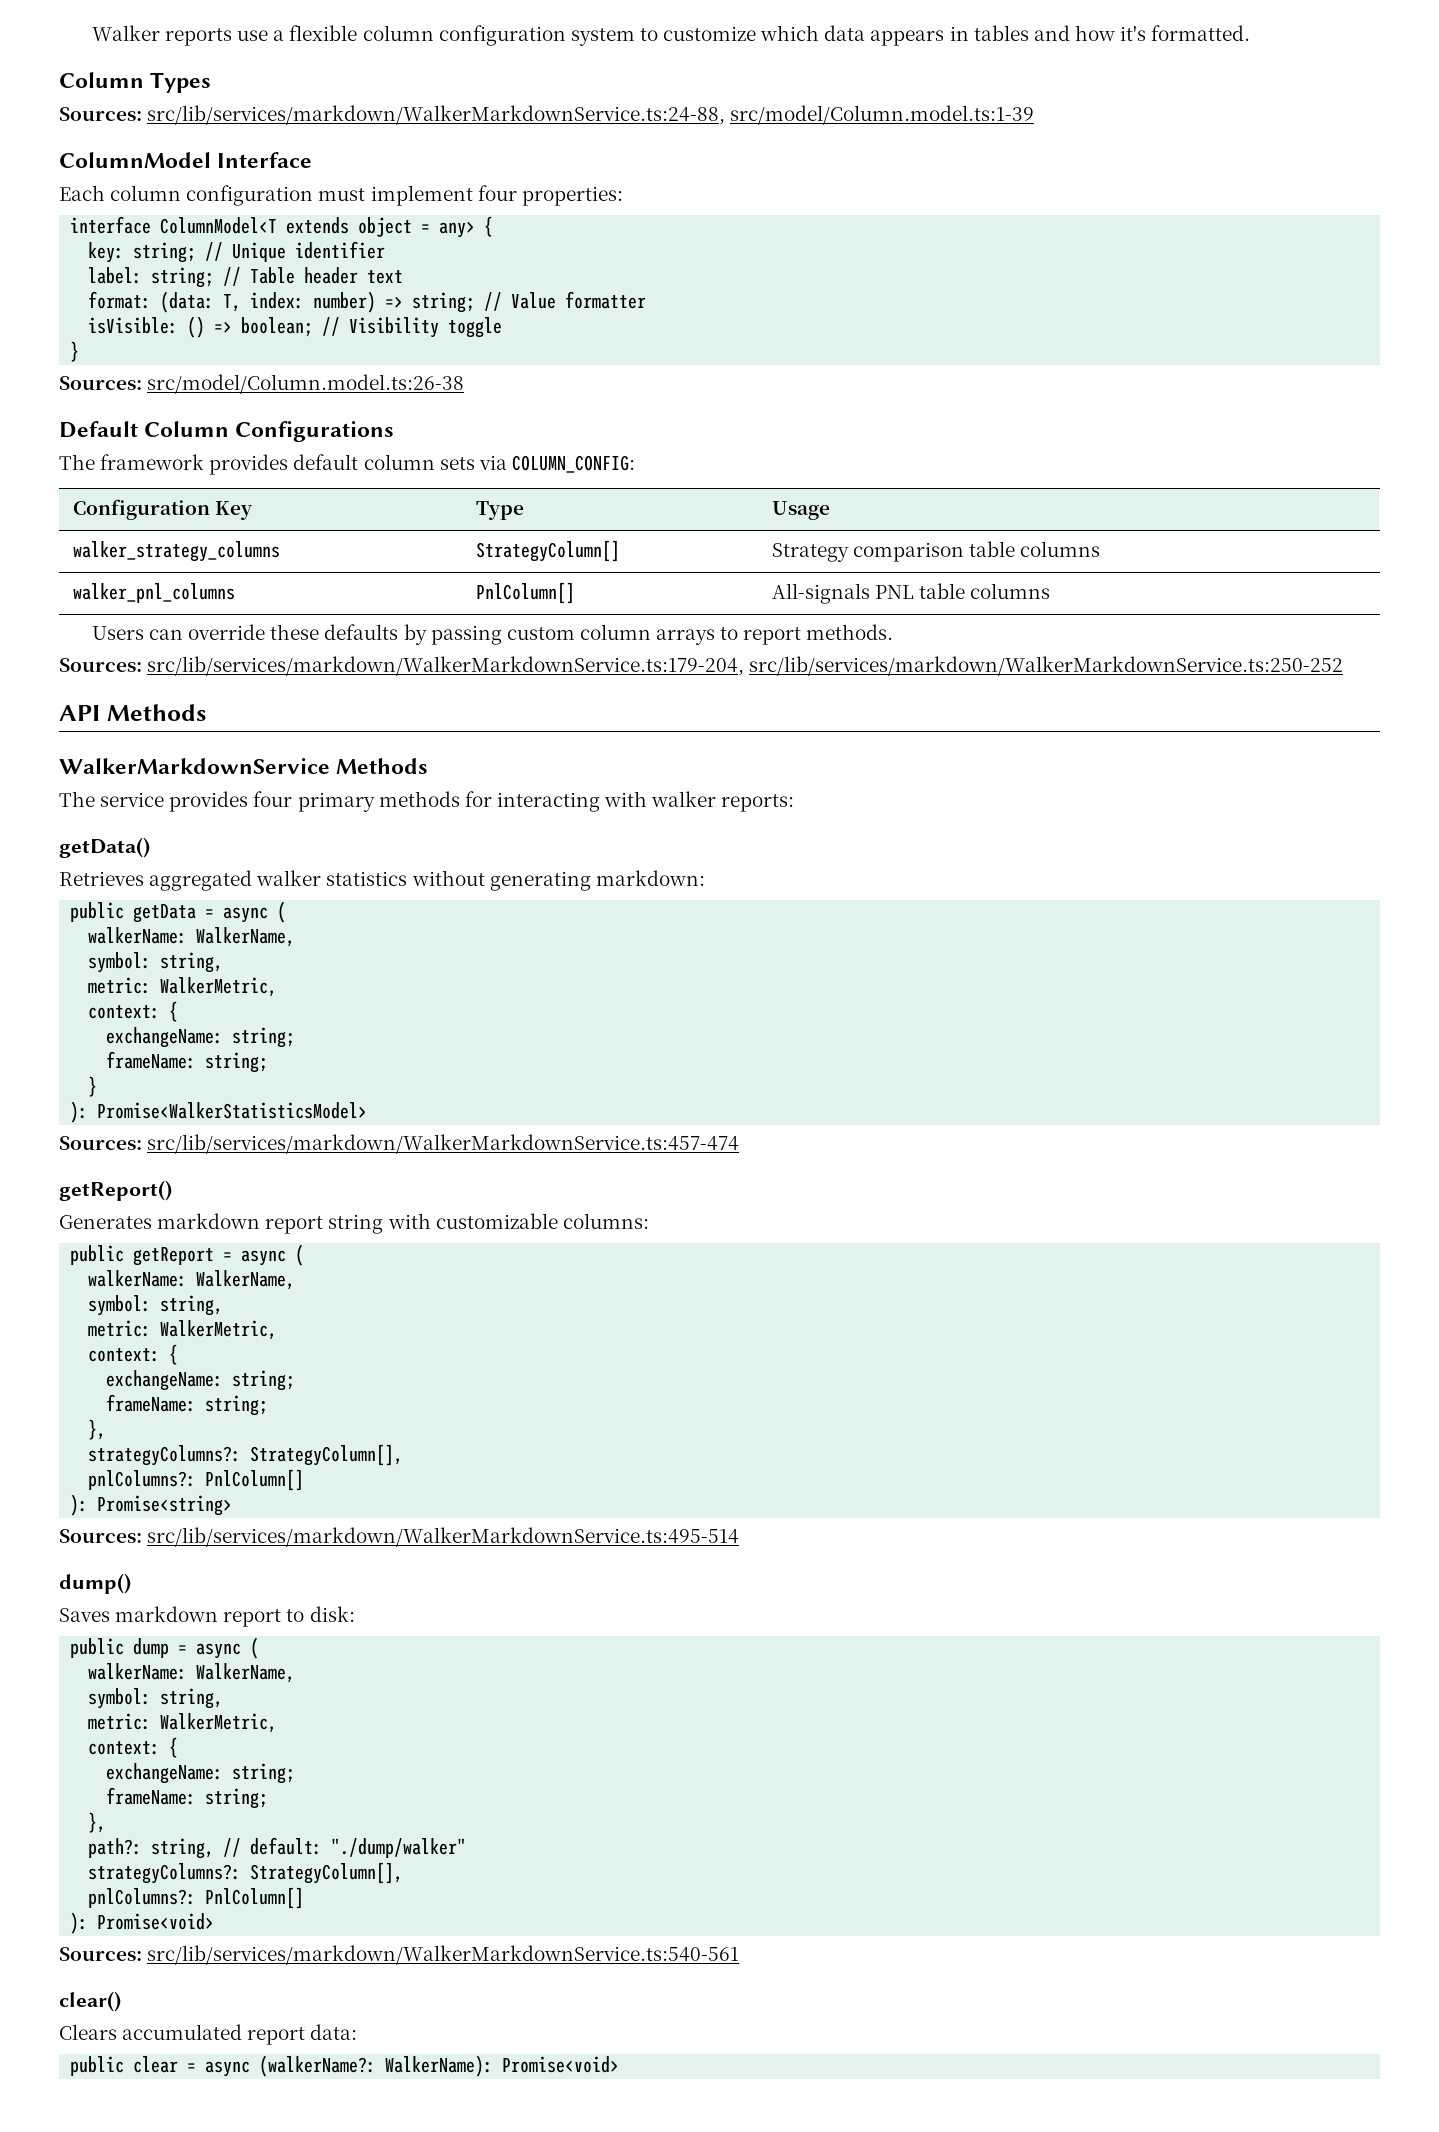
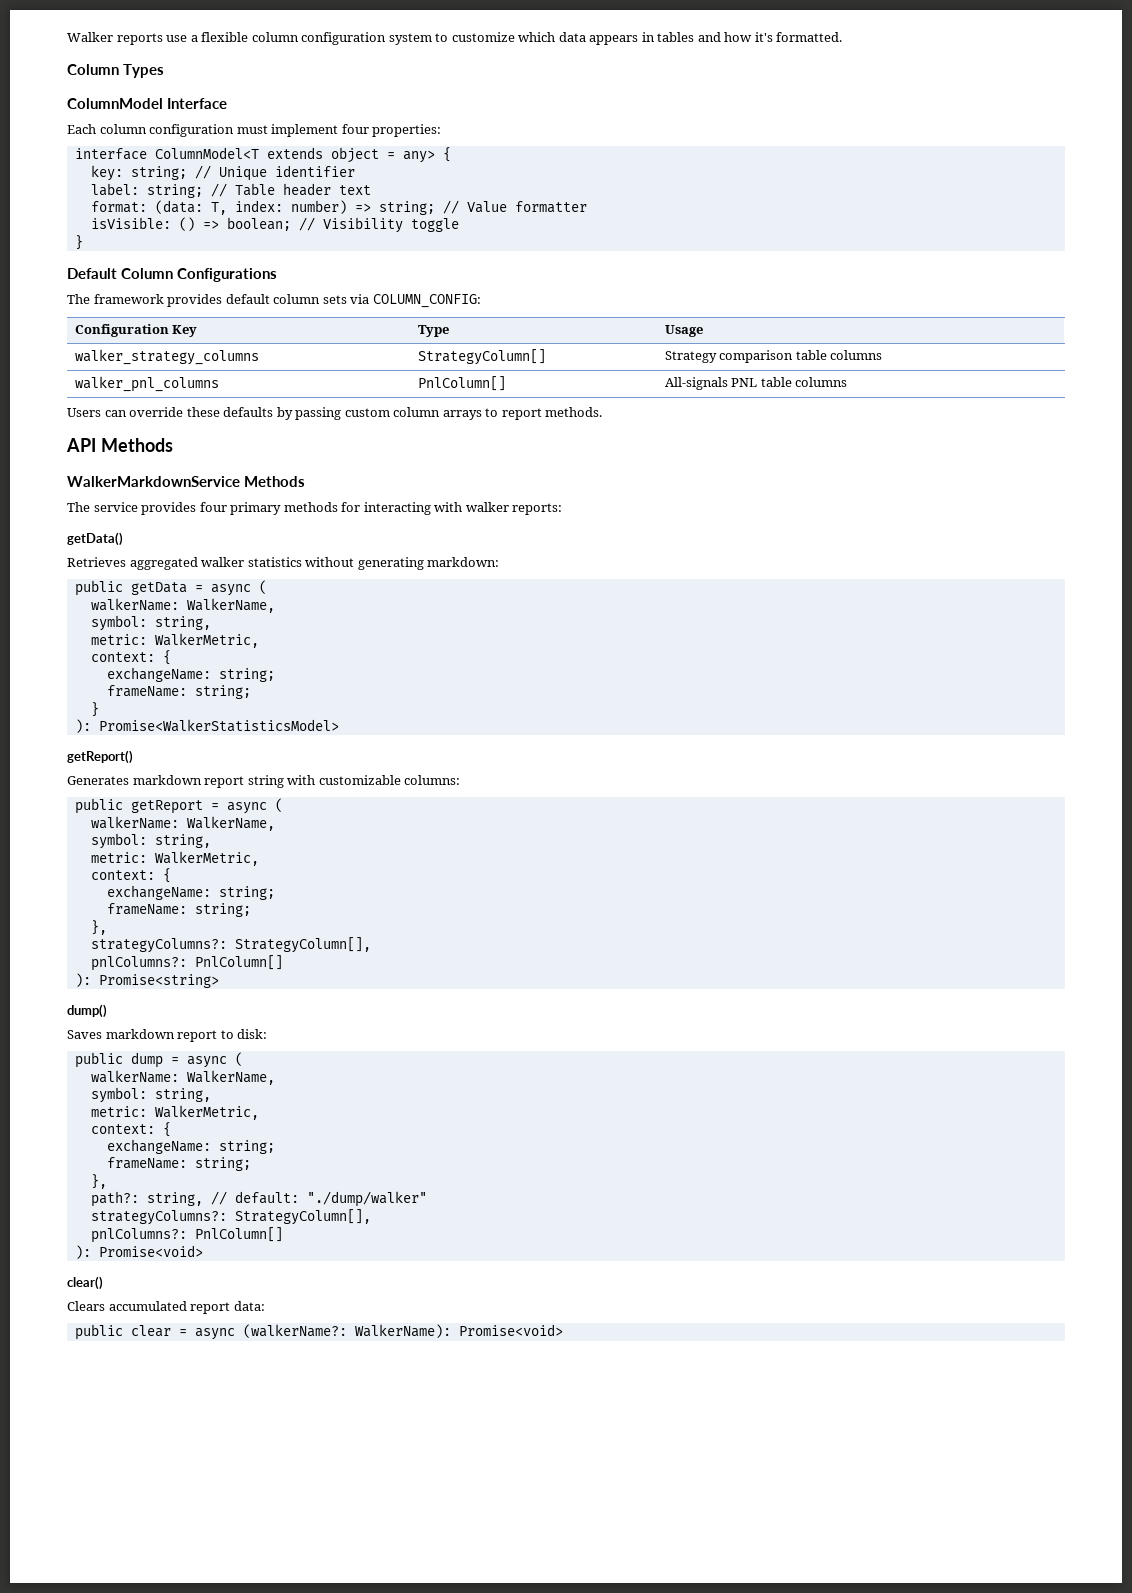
- Sources: src/lib/services/markdown/WalkerMarkdownService.ts:24-88, src/model/Column.model.ts:1-39
- Sources: src/model/Column.model.ts:26-38
- Sources: src/lib/services/markdown/WalkerMarkdownService.ts:179-204, src/lib/services/markdown/WalkerMarkdownService.ts:250-252
- Sources: src/lib/services/markdown/WalkerMarkdownService.ts:457-474
- Sources: src/lib/services/markdown/WalkerMarkdownService.ts:495-514
- Sources: src/lib/services/markdown/WalkerMarkdownService.ts:540-561

